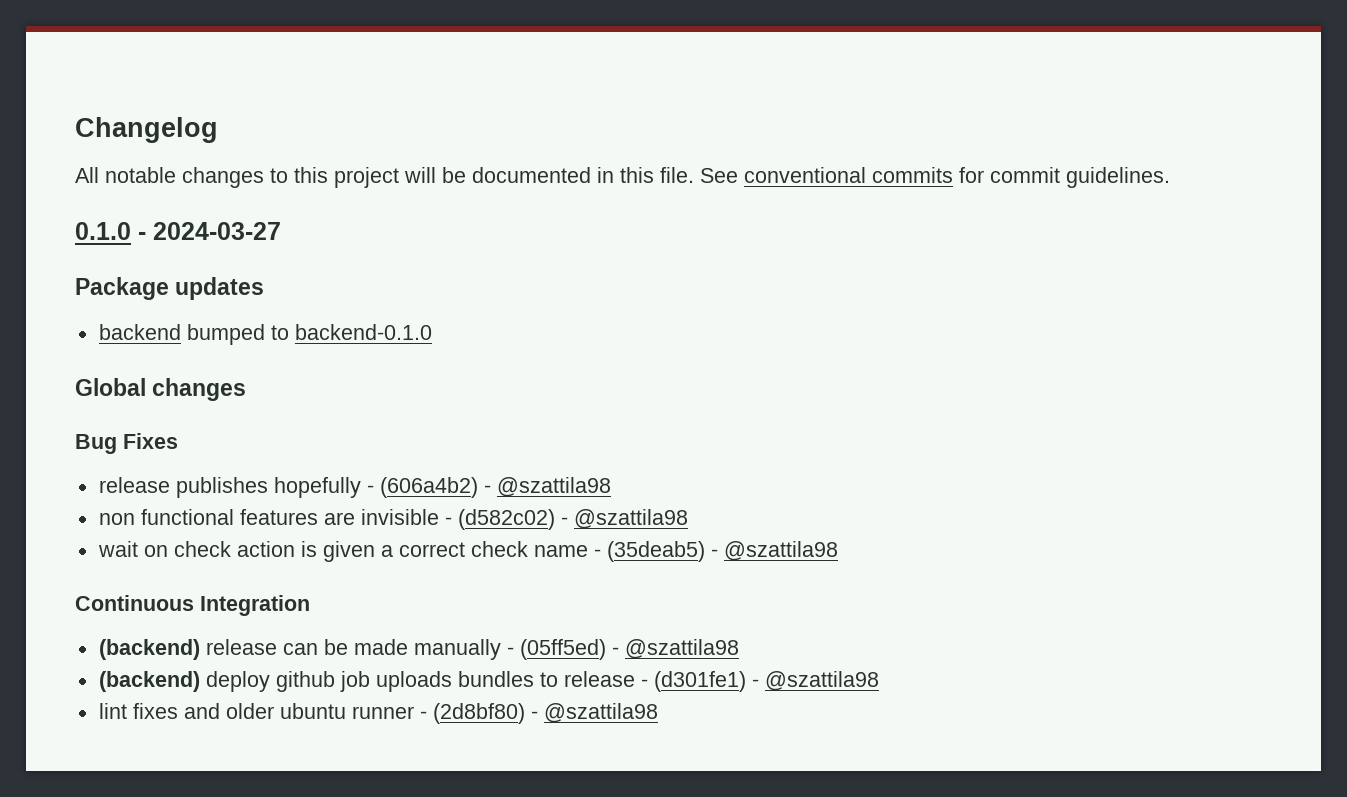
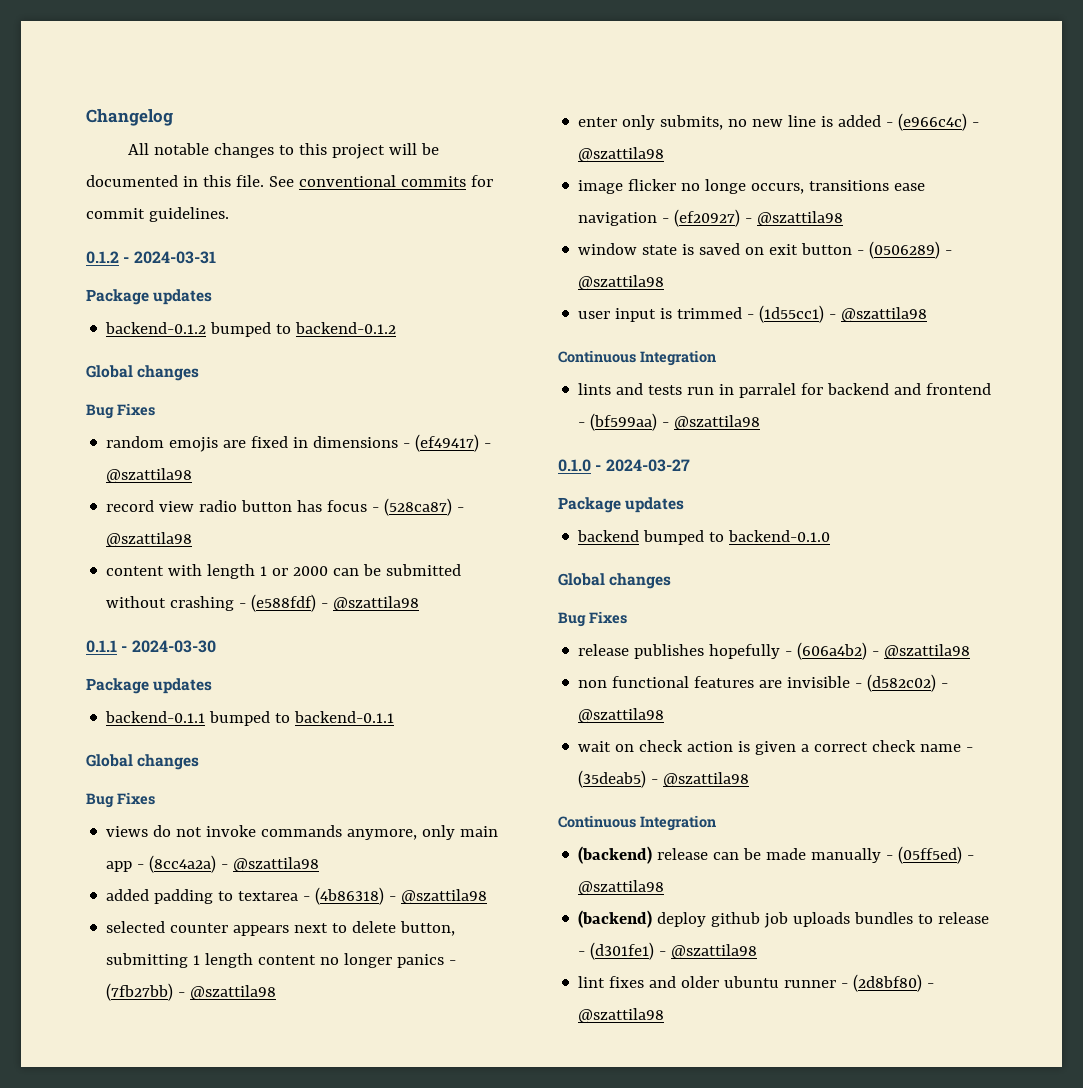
+ 0.1.2 - 2024-03-31
+ Package updates
+ backend-0.1.2 bumped to backend-0.1.2
+ Global changes
+ Bug Fixes
+ random emojis are fixed in dimensions - (ef49417) - @szattila98
+ record view radio button has focus - (528ca87) - @szattila98
+ content with length 1 or 2000 can be submitted without crashing - (e588fdf) - @szattila98
+ 0.1.1 - 2024-03-30
+ Package updates
+ backend-0.1.1 bumped to backend-0.1.1
+ Global changes
+ Bug Fixes
+ views do not invoke commands anymore, only main app - (8cc4a2a) - @szattila98
+ added padding to textarea - (4b86318) - @szattila98
+ selected counter appears next to delete button, submitting 1 length content no longer panics - (7fb27bb) - @szattila98
+ enter only submits, no new line is added - (e966c4c) - @szattila98
+ image flicker no longe occurs, transitions ease navigation - (ef20927) - @szattila98
+ window state is saved on exit button - (0506289) - @szattila98
+ user input is trimmed - (1d55cc1) - @szattila98
+ Continuous Integration
+ lints and tests run in parralel for backend and frontend - (bf599aa) - @szattila98

